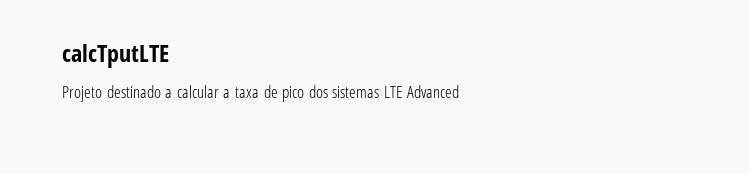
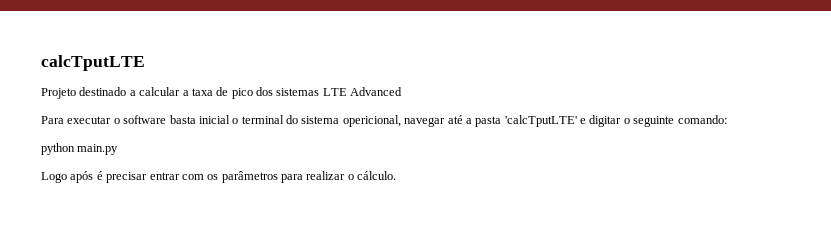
+ Para executar o software basta inicial o terminal do sistema opericional, navegar até a pasta 'calcTputLTE' e digitar o seguinte comando:
+ python main.py
+ Logo após é precisar entrar com os parâmetros para realizar o cálculo.

